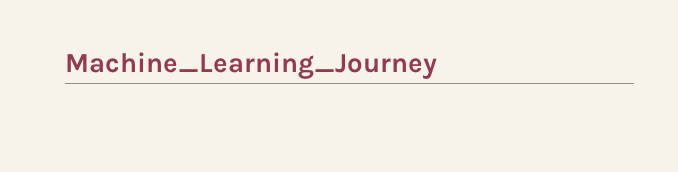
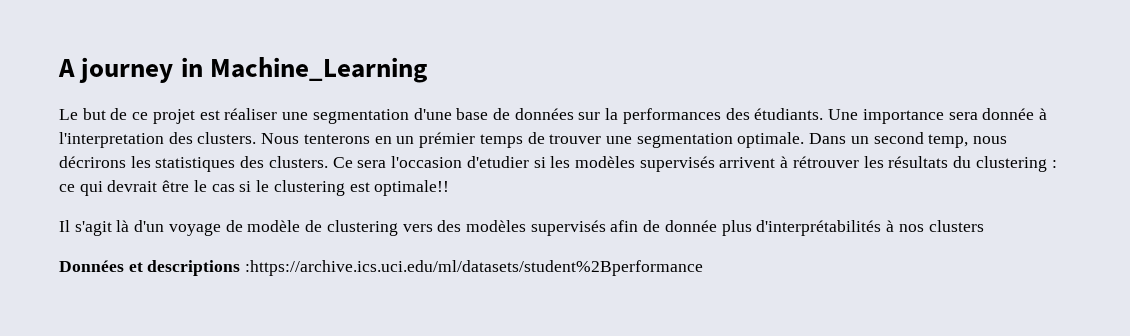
- Machine_Learning_Journey
+ A journey in Machine_Learning
+ Le but de ce projet est réaliser une segmentation d'une base de données sur la performances des étudiants. Une importance sera donnée à l'interpretation des clusters. Nous tenterons en un prémier temps de trouver une segmentation optimale. Dans un second temp, nous décrirons les statistiques des clusters. Ce sera l'occasion d'etudier si les modèles supervisés arrivent à rétrouver les résultats du clustering : ce qui devrait être le cas si le clustering est optimale!!
+ Il s'agit là d'un voyage de modèle de clustering vers des modèles supervisés afin de donnée plus d'interprétabilités à nos clusters
+ Données et descriptions :https://archive.ics.uci.edu/ml/datasets/student%2Bperformance

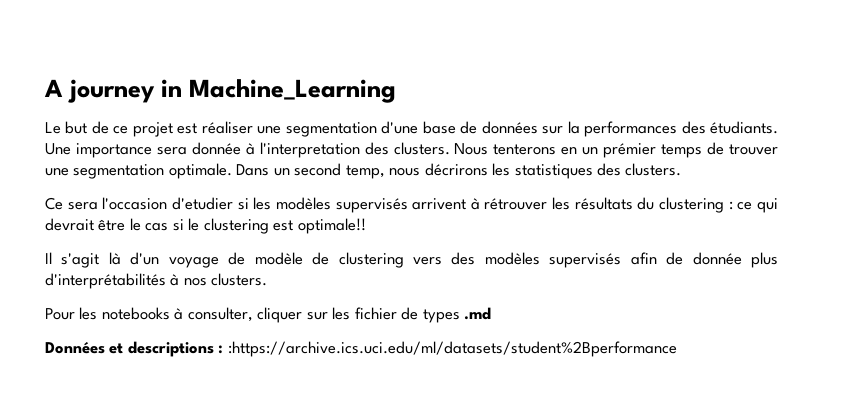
- Dans un second temp, nous décrirons les statistiques des clusters. Ce sera l'occasion d'etudier si les modèles supervisés arrivent à rétrouver les résultats du clustering : ce qui devrait être le cas si le clustering est optimale!!
+ Dans un second temp, nous décrirons les statistiques des clusters.
+ Ce sera l'occasion d'etudier si les modèles supervisés arrivent à rétrouver les résultats du clustering : ce qui devrait être le cas si le clustering est optimale!!
- Il s'agit là d'un voyage de modèle de clustering vers des modèles supervisés afin de donnée plus d'interprétabilités à nos clusters
+ Il s'agit là d'un voyage de modèle de clustering vers des modèles supervisés afin de donnée plus d'interprétabilités à nos clusters.
+ Pour les notebooks à consulter, cliquer sur les fichier de types .md
- Données et descriptions :https://archive.ics.uci.edu/ml/datasets/student%2Bperformance
+ Données et descriptions : :https://archive.ics.uci.edu/ml/datasets/student%2Bperformance

